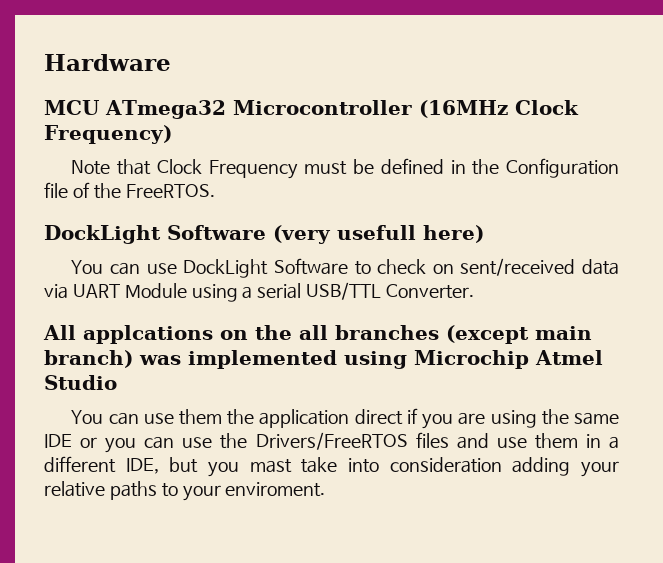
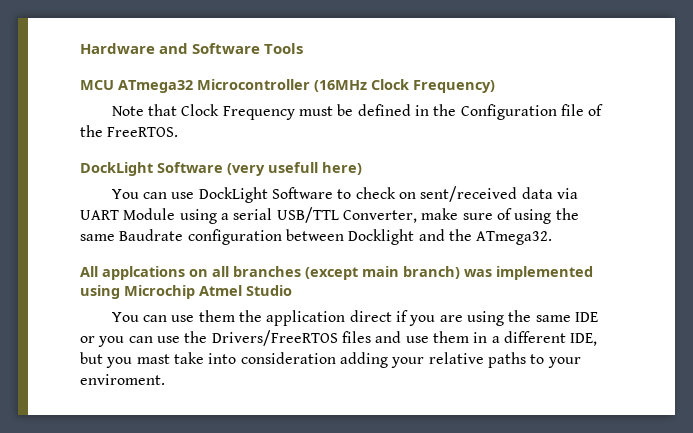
- Hardware
+ Hardware and Software Tools
- You can use DockLight Software to check on sent/received data via UART Module using a serial USB/TTL Converter.
+ You can use DockLight Software to check on sent/received data via UART Module using a serial USB/TTL Converter, make sure of using the same Baudrate configuration between Docklight and the ATmega32.
- All applcations on the all branches (except main branch) was implemented using Microchip Atmel Studio
+ All applcations on all branches (except main branch) was implemented using Microchip Atmel Studio

